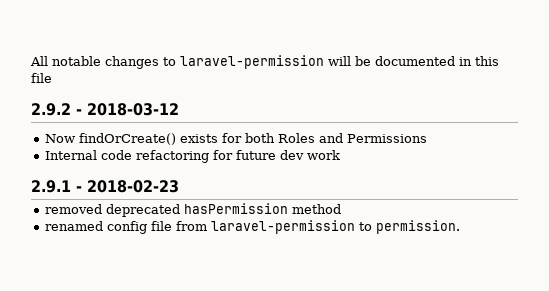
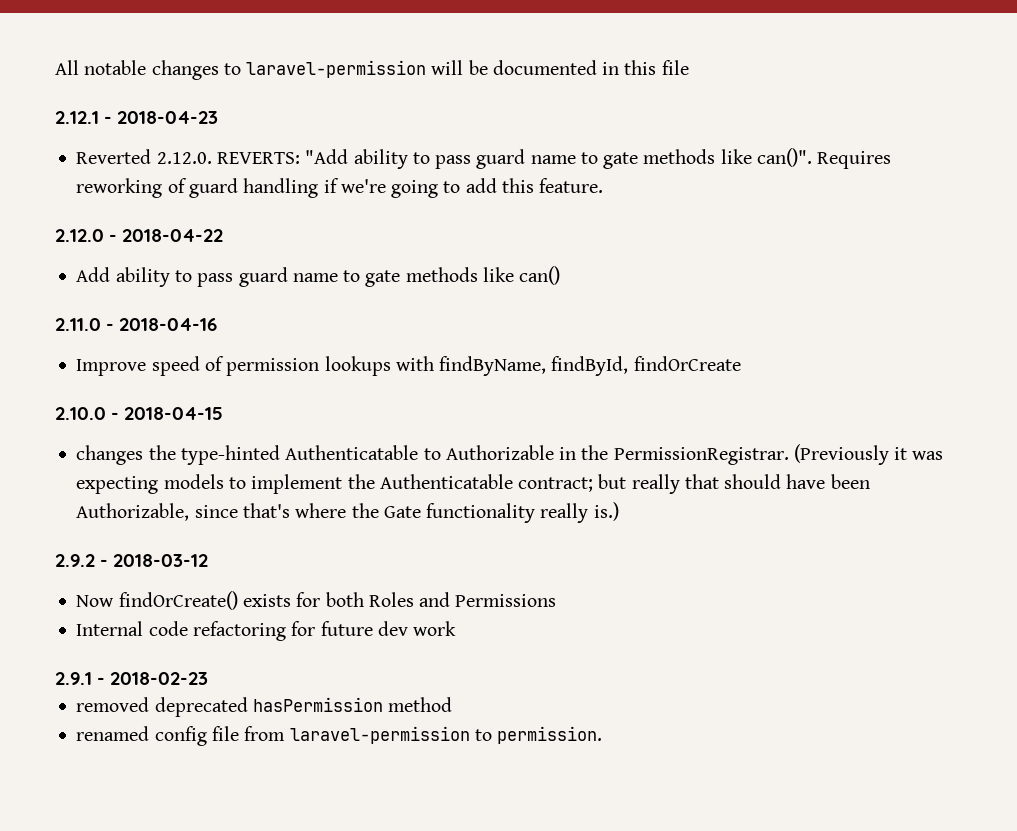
+ 2.12.1 - 2018-04-23
+ Reverted 2.12.0. REVERTS: "Add ability to pass guard name to gate methods like can()". Requires reworking of guard handling if we're going to add this feature.
+ 2.12.0 - 2018-04-22
+ Add ability to pass guard name to gate methods like can()
+ 2.11.0 - 2018-04-16
+ Improve speed of permission lookups with findByName, findById, findOrCreate
+ 2.10.0 - 2018-04-15
+ changes the type-hinted Authenticatable to Authorizable in the PermissionRegistrar. (Previously it was expecting models to implement the Authenticatable contract; but really that should have been Authorizable, since that's where the Gate functionality really is.)

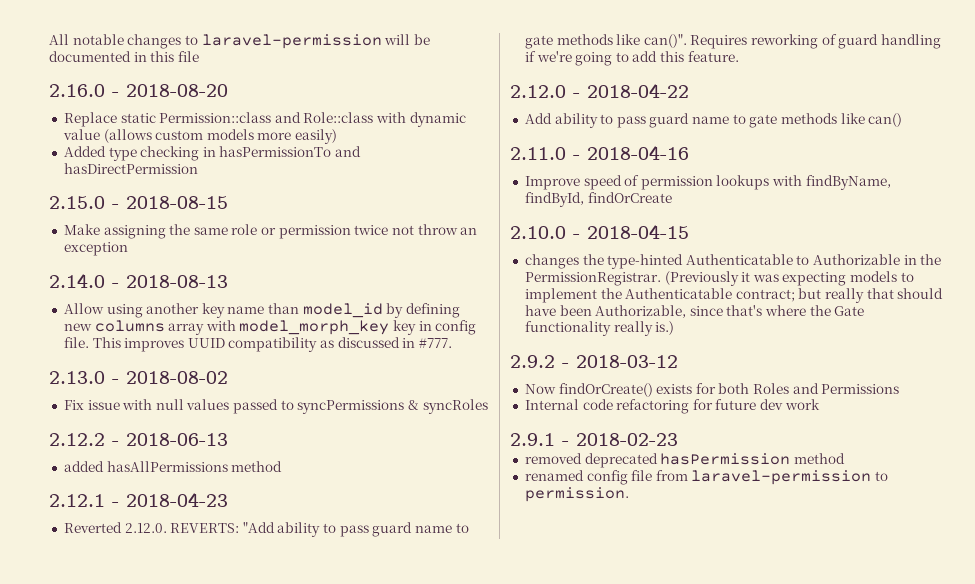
+ 2.16.0 - 2018-08-20
+ Replace static Permission::class and Role::class with dynamic value (allows custom models more easily)
+ Added type checking in hasPermissionTo and hasDirectPermission
+ 2.15.0 - 2018-08-15
+ Make assigning the same role or permission twice not throw an exception
+ 2.14.0 - 2018-08-13
+ Allow using another key name than model_id by defining new columns array with model_morph_key key in config file. This improves UUID compatibility as discussed in #777.
+ 2.13.0 - 2018-08-02
+ Fix issue with null values passed to syncPermissions & syncRoles
+ 2.12.2 - 2018-06-13
+ added hasAllPermissions method

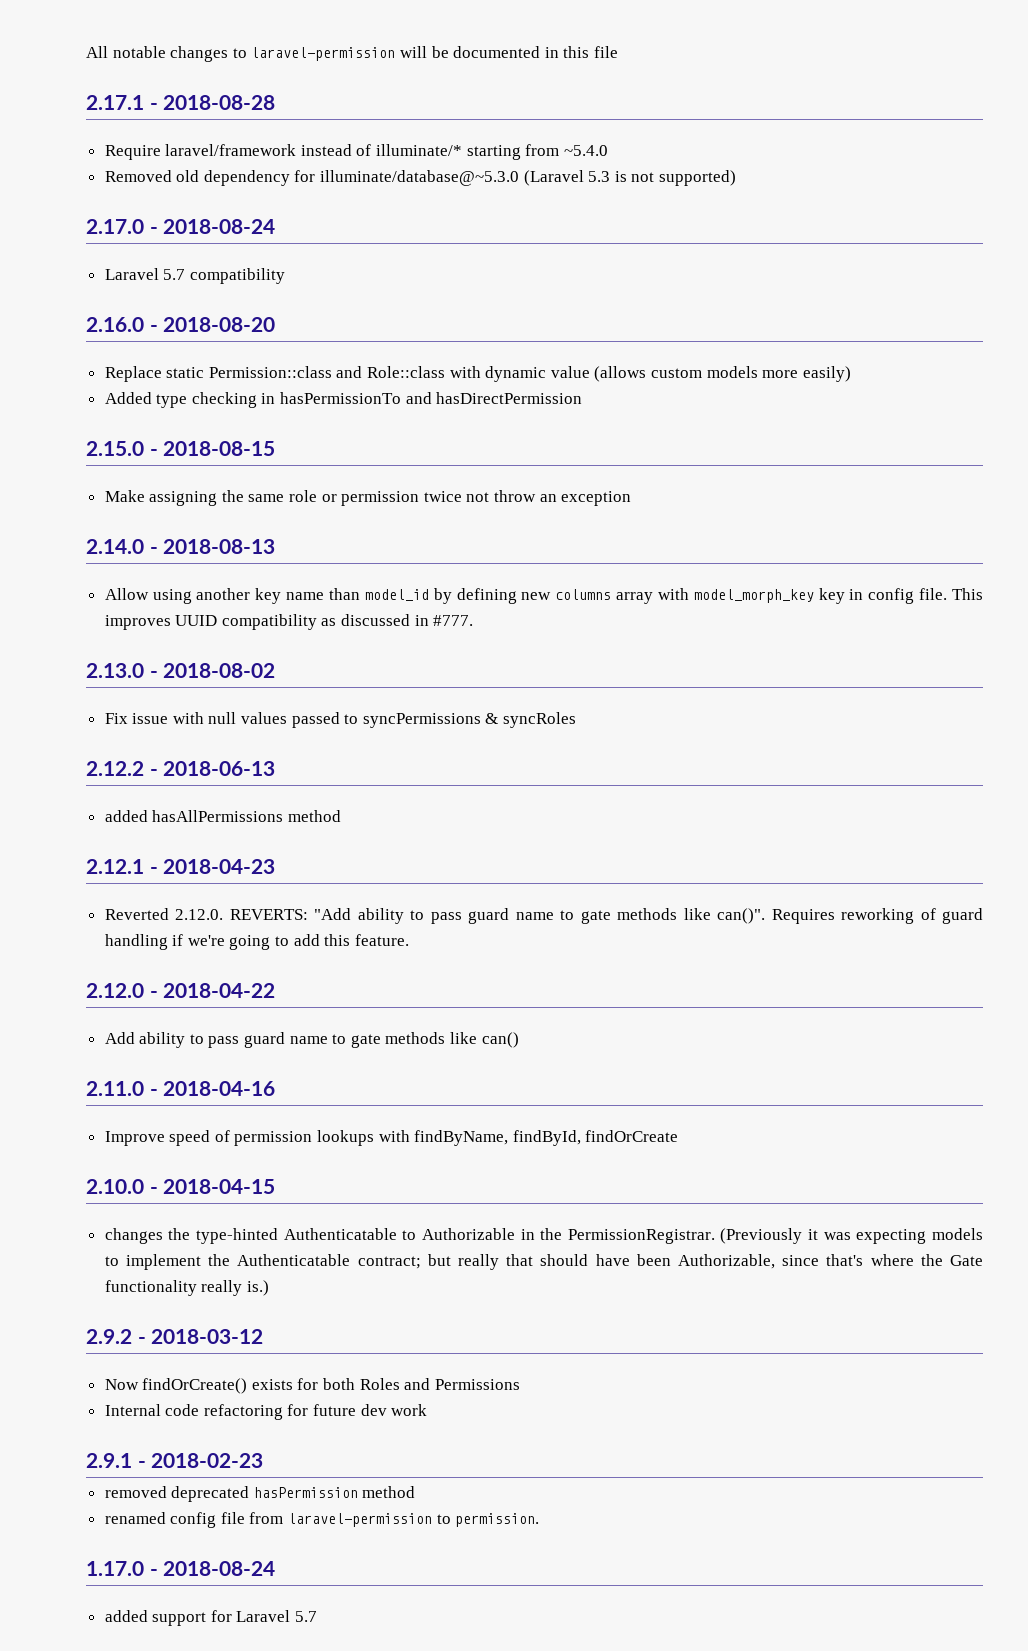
+ 2.17.1 - 2018-08-28
+ Require laravel/framework instead of illuminate/* starting from ~5.4.0
+ Removed old dependency for illuminate/database@~5.3.0 (Laravel 5.3 is not supported)
+ 2.17.0 - 2018-08-24
+ Laravel 5.7 compatibility
+ 1.17.0 - 2018-08-24
+ added support for Laravel 5.7

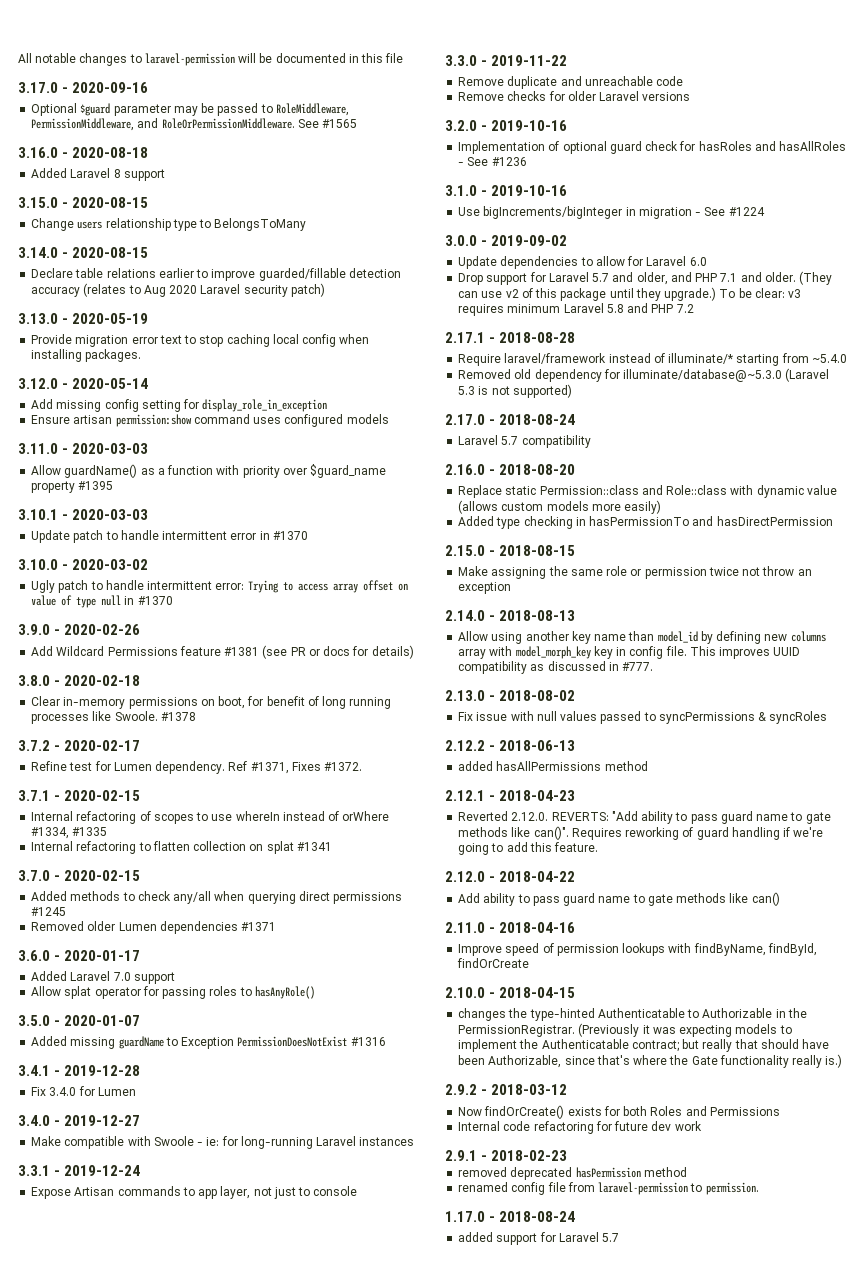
+ 3.17.0 - 2020-09-16
+ Optional $guard parameter may be passed to RoleMiddleware, PermissionMiddleware, and RoleOrPermissionMiddleware. See #1565
+ 3.16.0 - 2020-08-18
+ Added Laravel 8 support
+ 3.15.0 - 2020-08-15
+ Change users relationship type to BelongsToMany
+ 3.14.0 - 2020-08-15
+ Declare table relations earlier to improve guarded/fillable detection accuracy (relates to Aug 2020 Laravel security patch)
+ 3.13.0 - 2020-05-19
+ Provide migration error text to stop caching local config when installing packages.
+ 3.12.0 - 2020-05-14
+ Add missing config setting for display_role_in_exception
+ Ensure artisan permission:show command uses configured models
+ 3.11.0 - 2020-03-03
+ Allow guardName() as a function with priority over $guard_name property #1395
+ 3.10.1 - 2020-03-03
+ Update patch to handle intermittent error in #1370
+ 3.10.0 - 2020-03-02
+ Ugly patch to handle intermittent error: Trying to access array offset on value of type null in #1370
+ 3.9.0 - 2020-02-26
+ Add Wildcard Permissions feature #1381 (see PR or docs for details)
+ 3.8.0 - 2020-02-18
+ Clear in-memory permissions on boot, for benefit of long running processes like Swoole. #1378
+ 3.7.2 - 2020-02-17
+ Refine test for Lumen dependency. Ref #1371, Fixes #1372.
+ 3.7.1 - 2020-02-15
+ Internal refactoring of scopes to use whereIn instead of orWhere #1334, #1335
+ Internal refactoring to flatten collection on splat #1341
+ 3.7.0 - 2020-02-15
+ Added methods to check any/all when querying direct permissions #1245
+ Removed older Lumen dependencies #1371
+ 3.6.0 - 2020-01-17
+ Added Laravel 7.0 support
+ Allow splat operator for passing roles to hasAnyRole()
+ 3.5.0 - 2020-01-07
+ Added missing guardName to Exception PermissionDoesNotExist #1316
+ 3.4.1 - 2019-12-28
+ Fix 3.4.0 for Lumen
+ 3.4.0 - 2019-12-27
+ Make compatible with Swoole - ie: for long-running Laravel instances
+ 3.3.1 - 2019-12-24
+ Expose Artisan commands to app layer, not just to console
+ 3.3.0 - 2019-11-22
+ Remove duplicate and unreachable code
+ Remove checks for older Laravel versions
+ 3.2.0 - 2019-10-16
+ Implementation of optional guard check for hasRoles and hasAllRoles - See #1236
+ 3.1.0 - 2019-10-16
+ Use bigIncrements/bigInteger in migration - See #1224
+ 3.0.0 - 2019-09-02
+ Update dependencies to allow for Laravel 6.0
+ Drop support for Laravel 5.7 and older, and PHP 7.1 and older. (They can use v2 of this package until they upgrade.) To be clear: v3 requires minimum Laravel 5.8 and PHP 7.2

